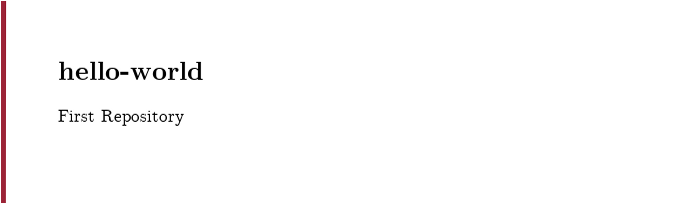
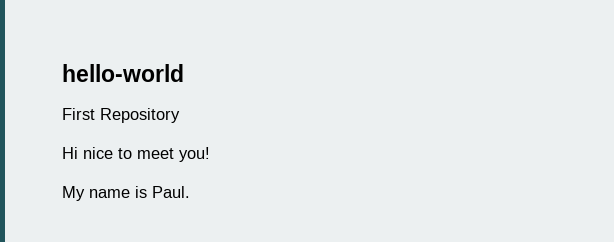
+ Hi nice to meet you!
+ My name is Paul.

